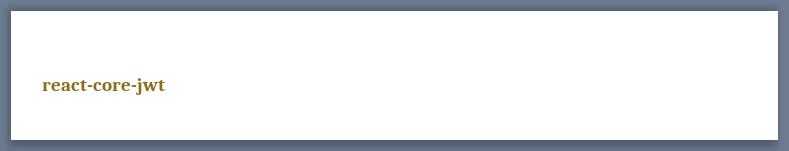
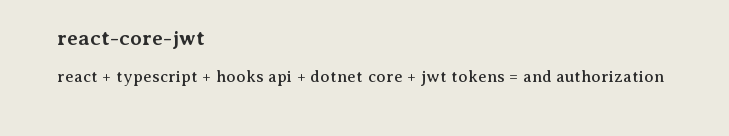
+ react + typescript + hooks api + dotnet core + jwt tokens = and authorization

